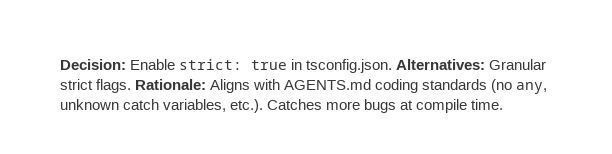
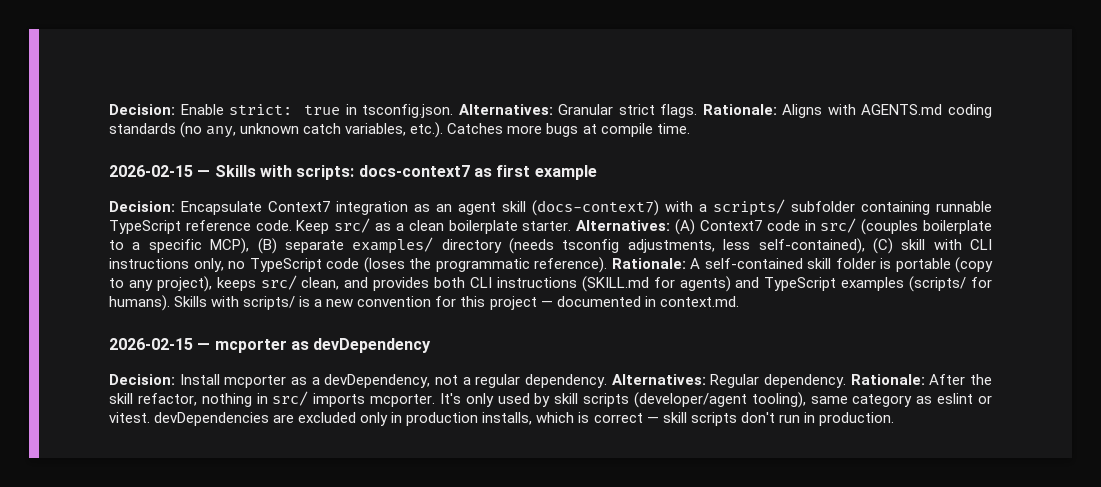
+ 2026-02-15 — Skills with scripts: docs-context7 as first example
+ Decision: Encapsulate Context7 integration as an agent skill (docs-context7) with a scripts/ subfolder containing runnable TypeScript reference code. Keep src/ as a clean boilerplate starter. Alternatives: (A) Context7 code in src/ (couples boilerplate to a specific MCP), (B) separate examples/ directory (needs tsconfig adjustments, less self-contained), (C) skill with CLI instructions only, no TypeScript code (loses the programmatic reference). Rationale: A self-contained skill folder is portable (copy to any project), keeps src/ clean, and provides both CLI instructions (SKILL.md for agents) and TypeScript examples (scripts/ for humans). Skills with scripts/ is a new convention for this project — documented in context.md.
+ 2026-02-15 — mcporter as devDependency
+ Decision: Install mcporter as a devDependency, not a regular dependency. Alternatives: Regular dependency. Rationale: After the skill refactor, nothing in src/ imports mcporter. It's only used by skill scripts (developer/agent tooling), same category as eslint or vitest. devDependencies are excluded only in production installs, which is correct — skill scripts don't run in production.

